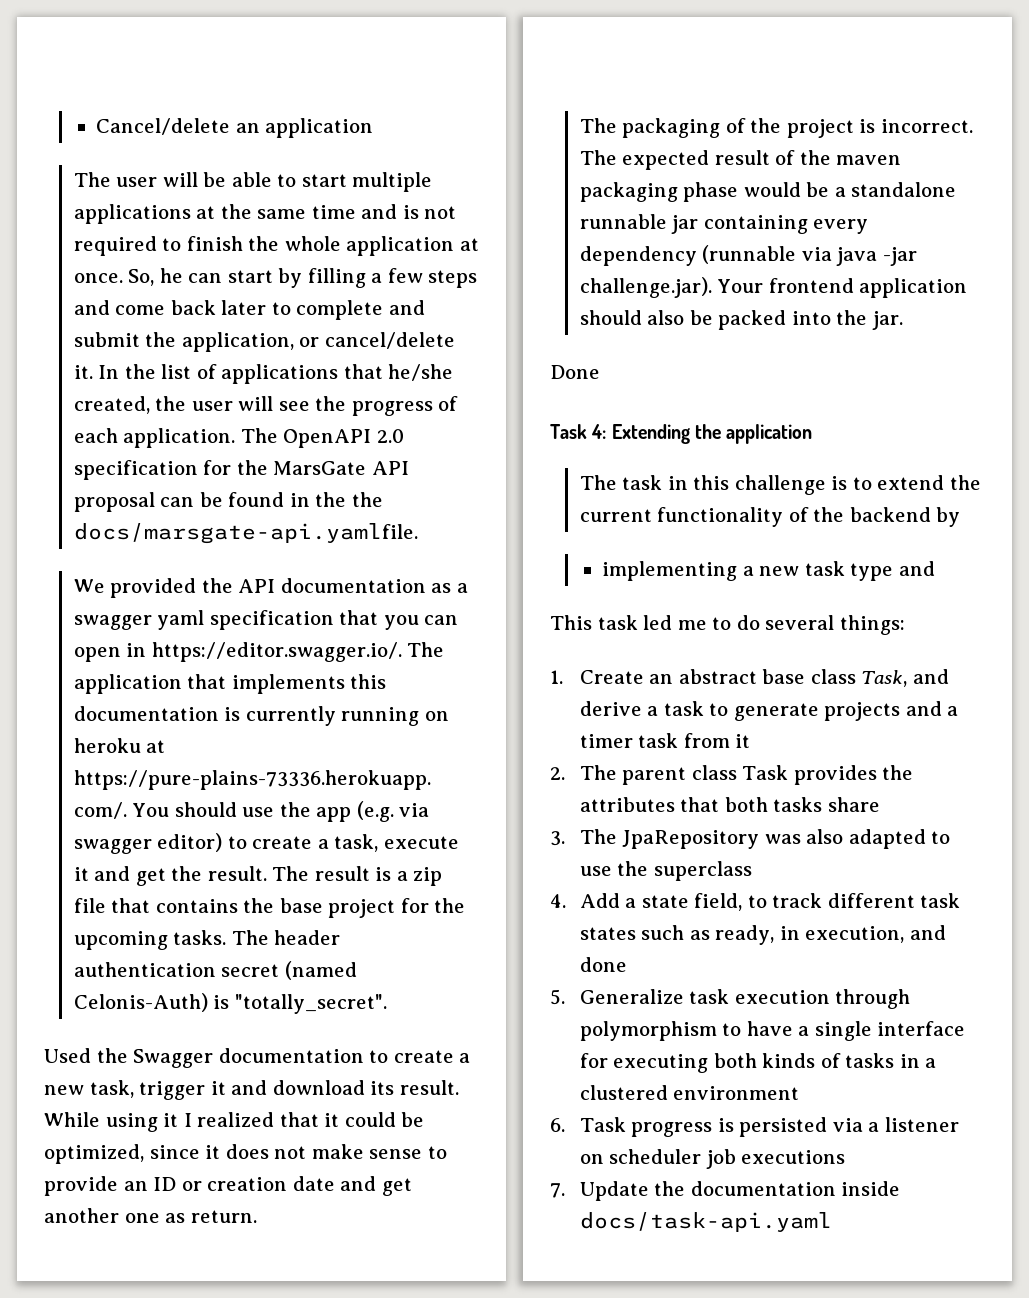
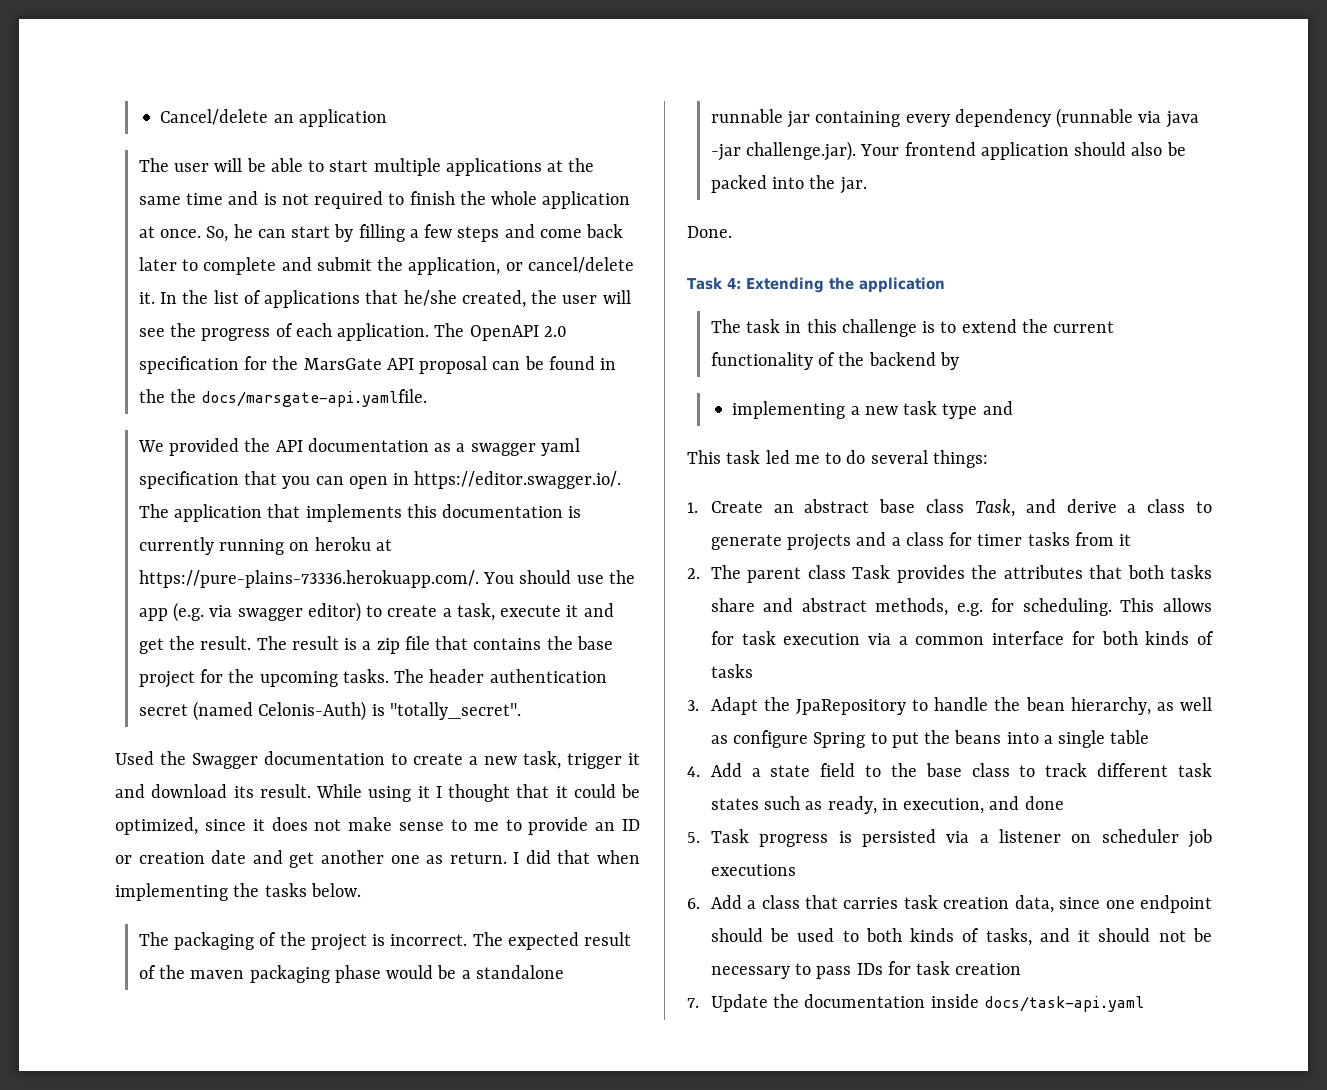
- While using it I realized that it could be optimized, since it does not make sense to provide an ID or creation date and get another one as return.
+ While using it I thought that it could be optimized, since it does not make sense to me to provide an ID or creation date and get another one as return. I did that when implementing the tasks below.
- Done
+ Done.
- 1. Create an abstract base class Task, and derive a task to generate projects and a timer task from it
+ 1. Create an abstract base class Task, and derive a class to generate projects and a class for timer tasks from it
- 2. The parent class Task provides the attributes that both tasks share
- 3. The JpaRepository was also adapted to use the superclass
+ 2. The parent class Task provides the attributes that both tasks share and abstract methods, e.g. for scheduling. This allows for task execution via a common interface for both kinds of tasks
+ 3. Adapt the JpaRepository to handle the bean hierarchy, as well as configure Spring to put the beans into a single table
- 4. Add a state field, to track different task states such as ready, in execution, and done
+ 4. Add a state field to the base class to track different task states such as ready, in execution, and done
- 5. Generalize task execution through polymorphism to have a single interface for executing both kinds of tasks in a clustered environment
- 6. Task progress is persisted via a listener on scheduler job executions
+ 5. Task progress is persisted via a listener on scheduler job executions
+ 6. Add a class that carries task creation data, since one endpoint should be used to both kinds of tasks, and it should not be necessary to pass IDs for task creation

